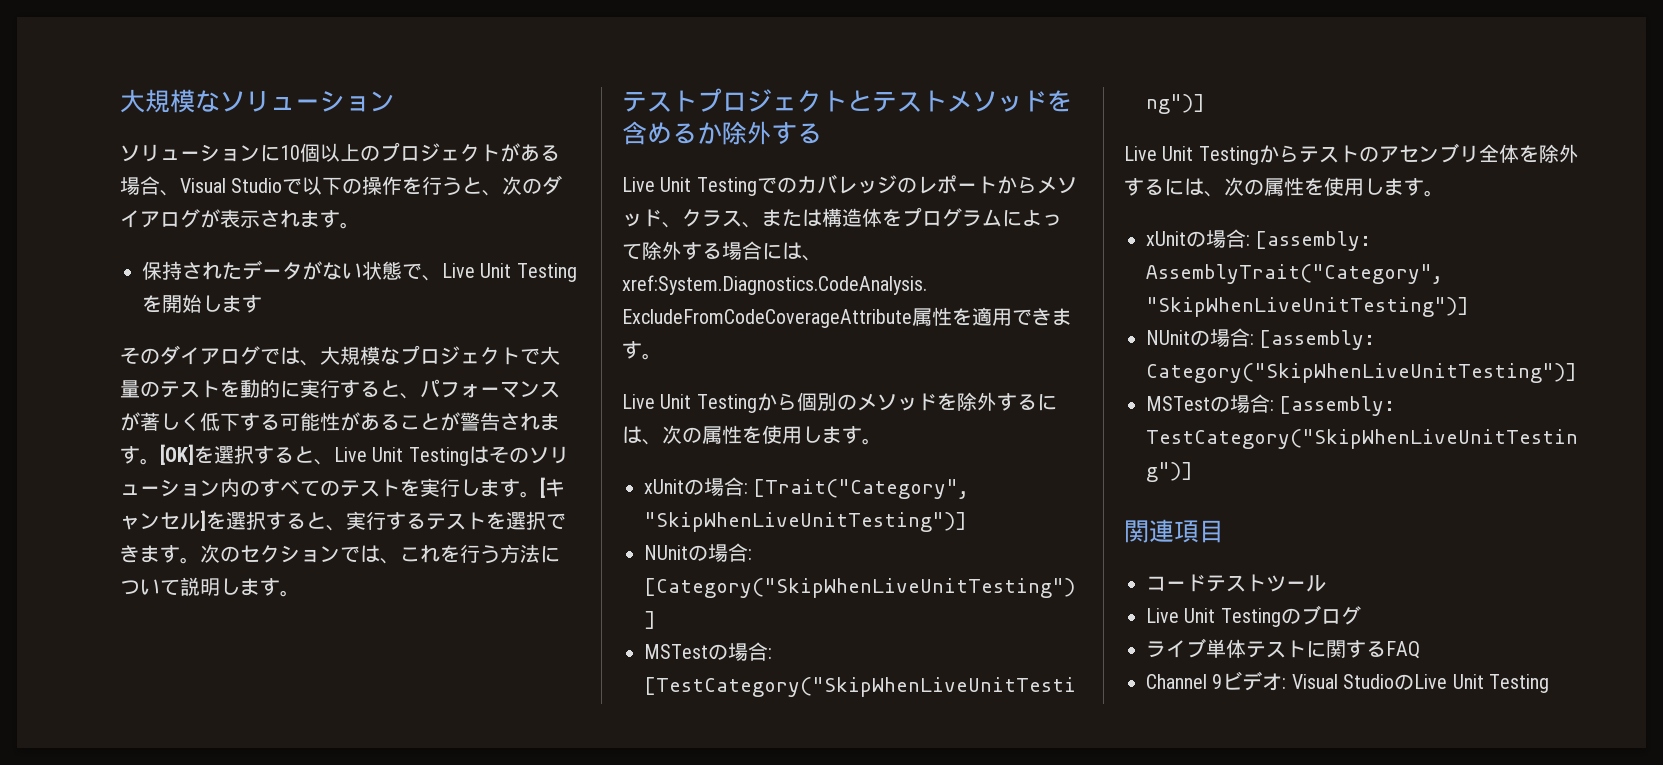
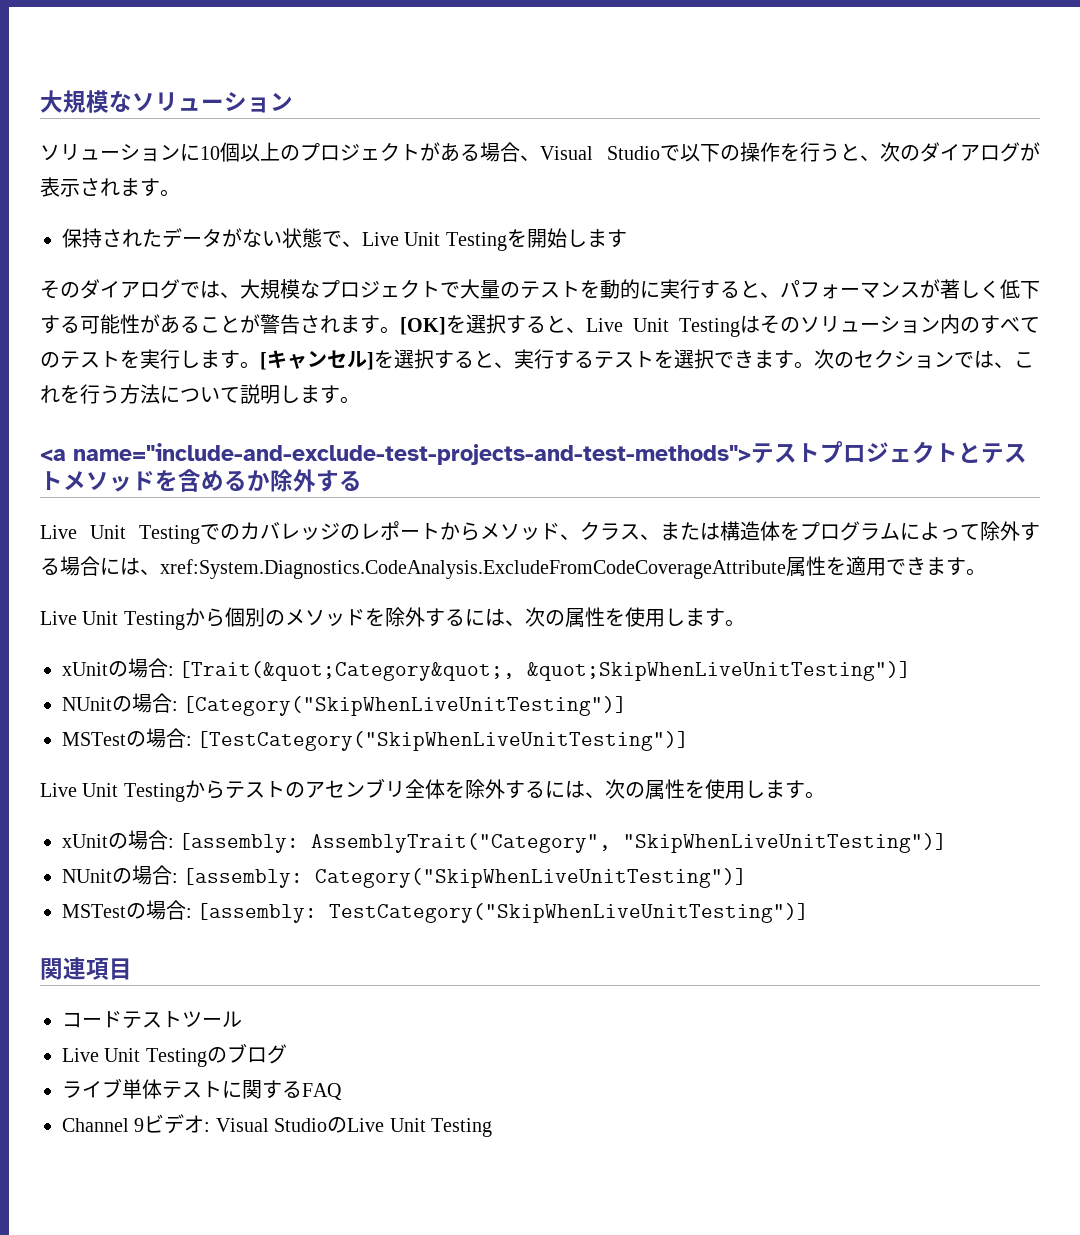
- テストプロジェクトとテストメソッドを含めるか除外する
+ <a name="include-and-exclude-test-projects-and-test-methods">テストプロジェクトとテストメソッドを含めるか除外する
- xUnitの場合: [Trait("Category", "SkipWhenLiveUnitTesting")]
+ xUnitの場合: [Trait(&quot;Category&quot;, &quot;SkipWhenLiveUnitTesting")]

